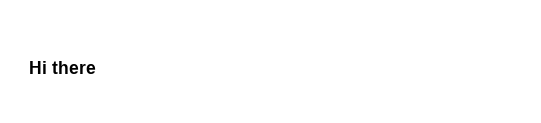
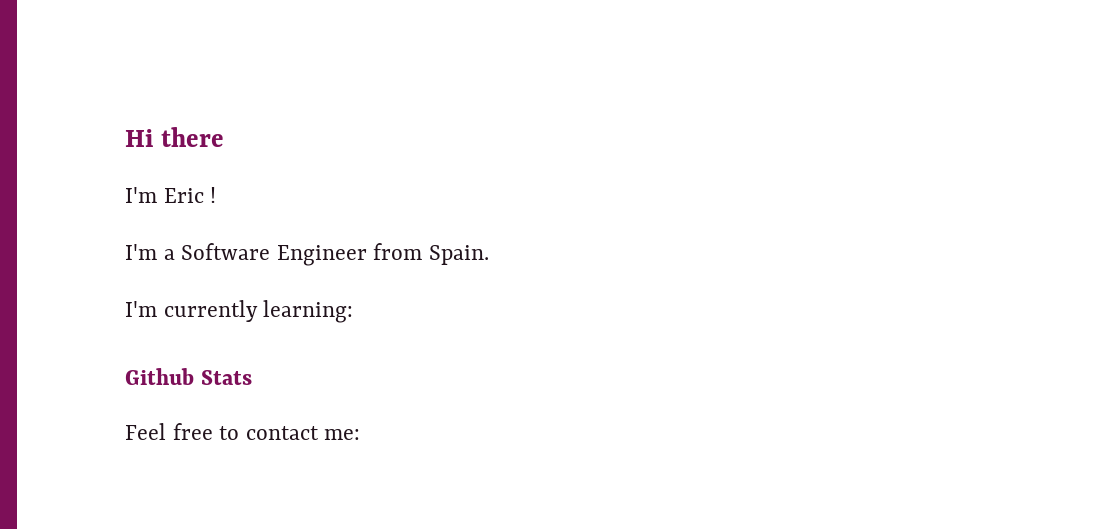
+ I'm Eric !
+ I'm a Software Engineer from Spain.
+ I'm currently learning:
+ Github Stats
+ Feel free to contact me:

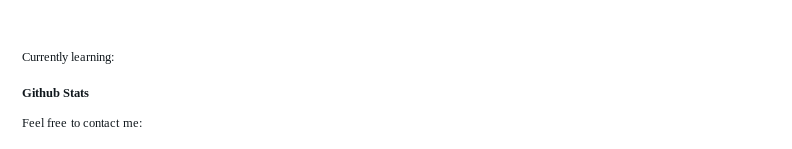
- Hi there
- I'm Eric !
- I'm a Software Engineer from Spain.
- I'm currently learning:
+ Currently learning:

